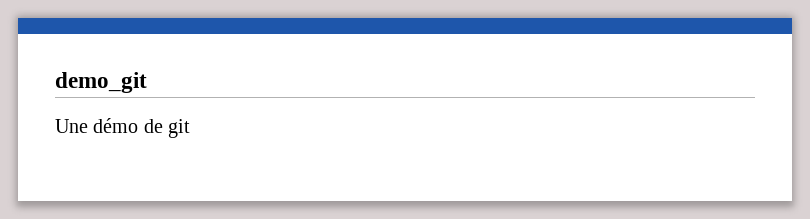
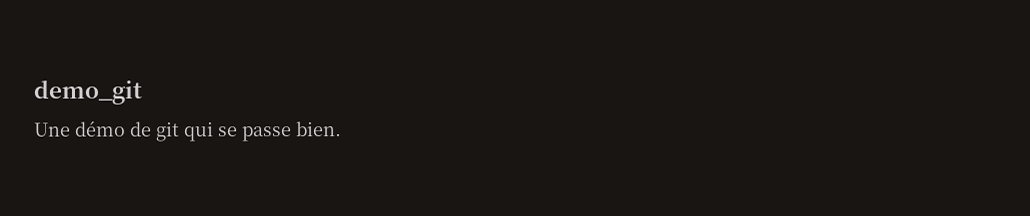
- Une démo de git
+ Une démo de git qui se passe bien.

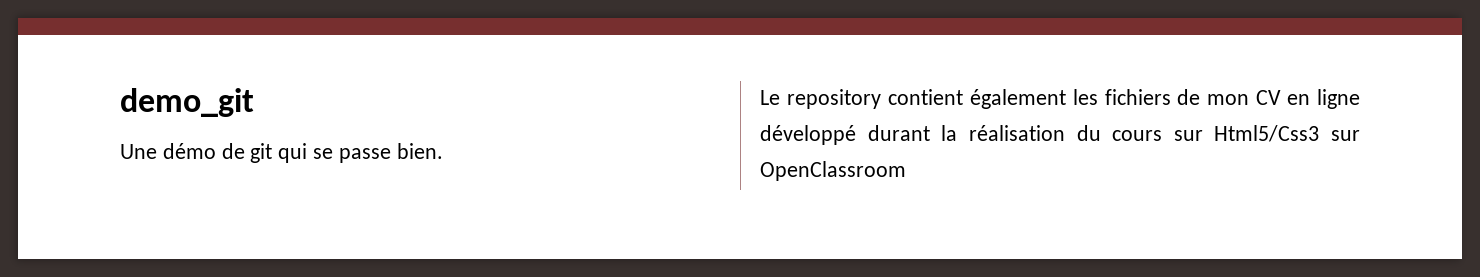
+ Le repository contient également les fichiers de mon CV en ligne développé durant la réalisation du cours sur Html5/Css3 sur OpenClassroom

